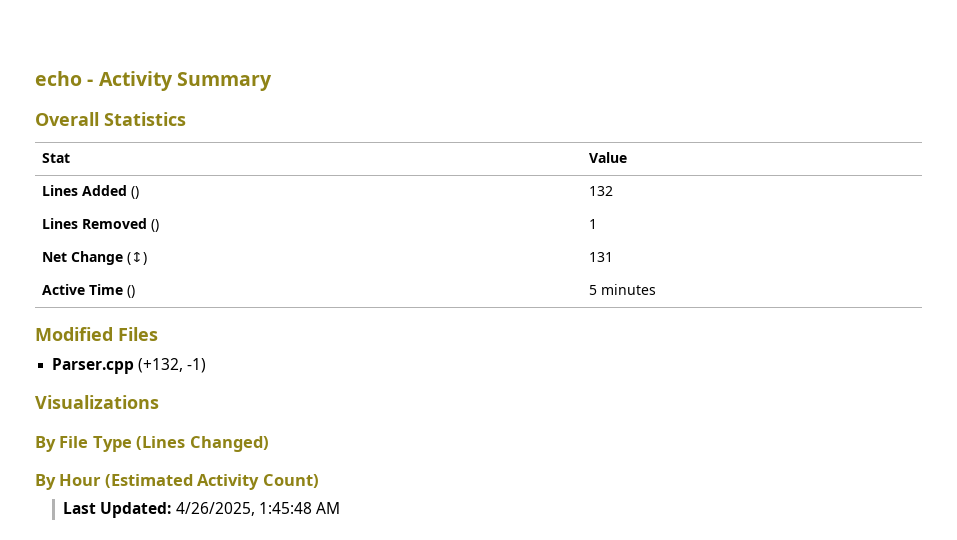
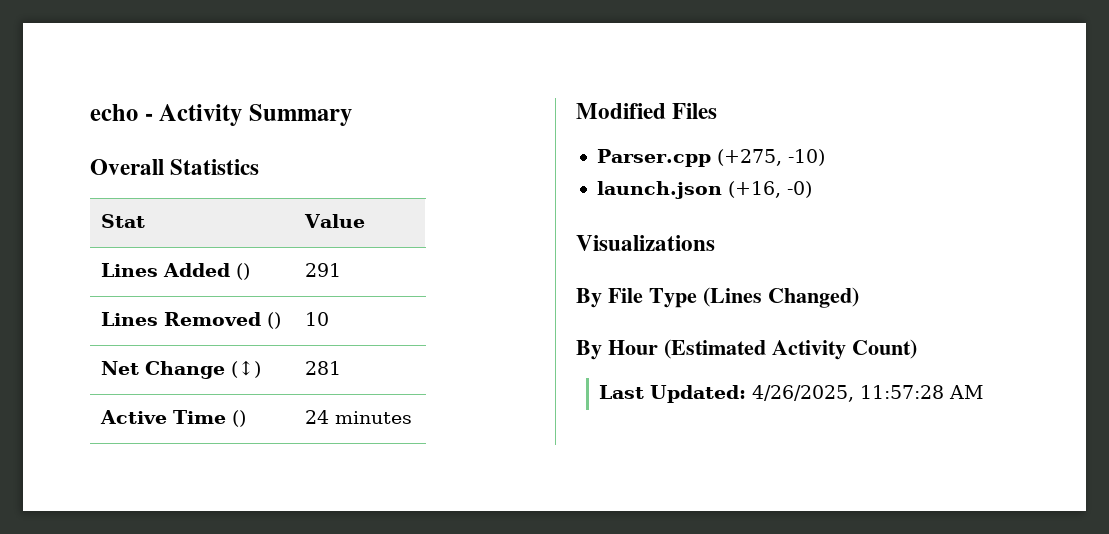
- Lines Added () | 132
+ Lines Added () | 291
- Lines Removed () | 1
+ Lines Removed () | 10
- Net Change (↕) | 131
+ Net Change (↕) | 281
- Active Time () | 5 minutes
+ Active Time () | 24 minutes
- Parser.cpp (+132, -1)
+ Parser.cpp (+275, -10)
+ launch.json (+16, -0)
- Last Updated: 4/26/2025, 1:45:48 AM
+ Last Updated: 4/26/2025, 11:57:28 AM

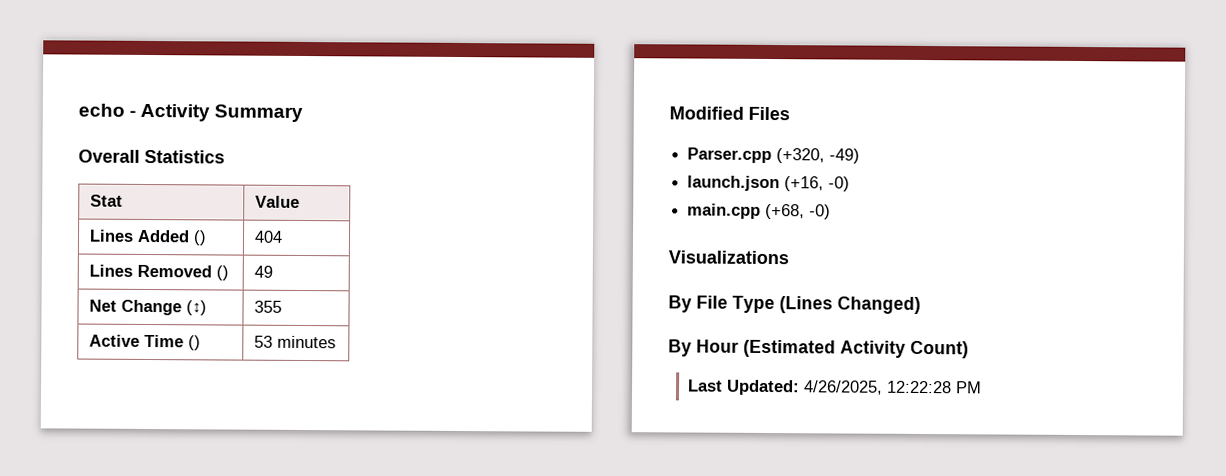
- Lines Added () | 291
+ Lines Added () | 404
- Lines Removed () | 10
+ Lines Removed () | 49
- Net Change (↕) | 281
+ Net Change (↕) | 355
- Active Time () | 24 minutes
+ Active Time () | 53 minutes
- Parser.cpp (+275, -10)
+ Parser.cpp (+320, -49)
+ main.cpp (+68, -0)
- Last Updated: 4/26/2025, 11:57:28 AM
+ Last Updated: 4/26/2025, 12:22:28 PM

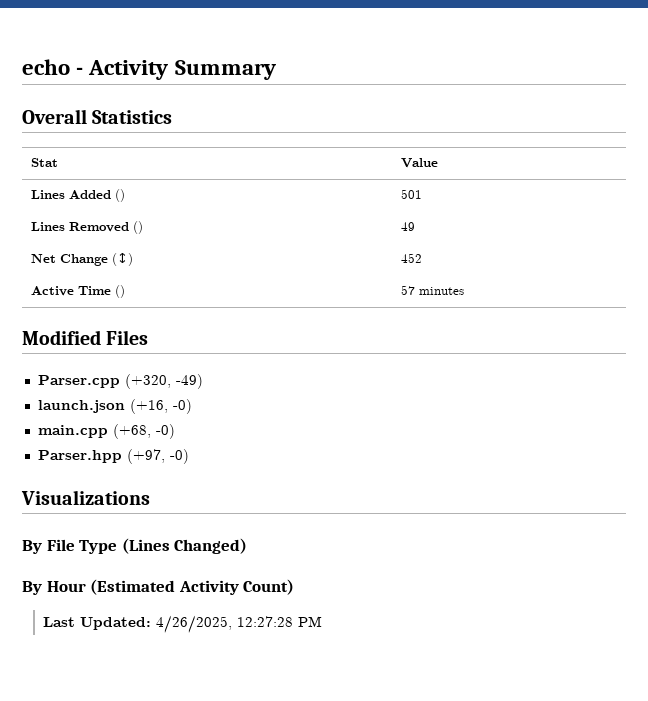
- Lines Added () | 404
+ Lines Added () | 501
- Net Change (↕) | 355
+ Net Change (↕) | 452
- Active Time () | 53 minutes
+ Active Time () | 57 minutes
+ Parser.hpp (+97, -0)
- Last Updated: 4/26/2025, 12:22:28 PM
+ Last Updated: 4/26/2025, 12:27:28 PM

